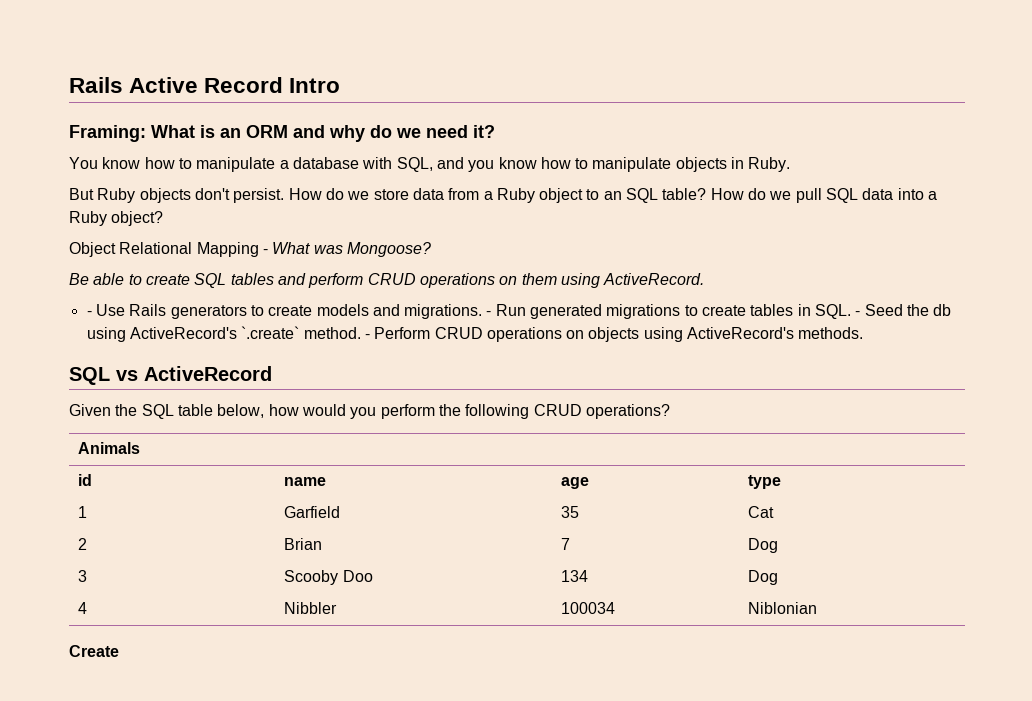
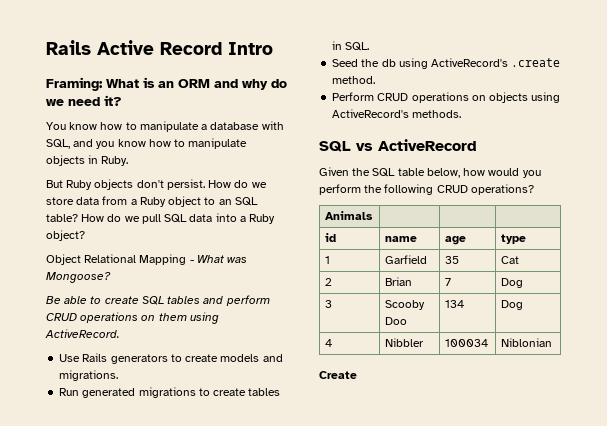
- - Use Rails generators to create models and migrations. - Run generated migrations to create tables in SQL. - Seed the db using ActiveRecord's `.create` method. - Perform CRUD operations on objects using ActiveRecord's methods.
+ Use Rails generators to create models and migrations.
+ Run generated migrations to create tables in SQL.
+ Seed the db using ActiveRecord's .create method.
+ Perform CRUD operations on objects using ActiveRecord's methods.

